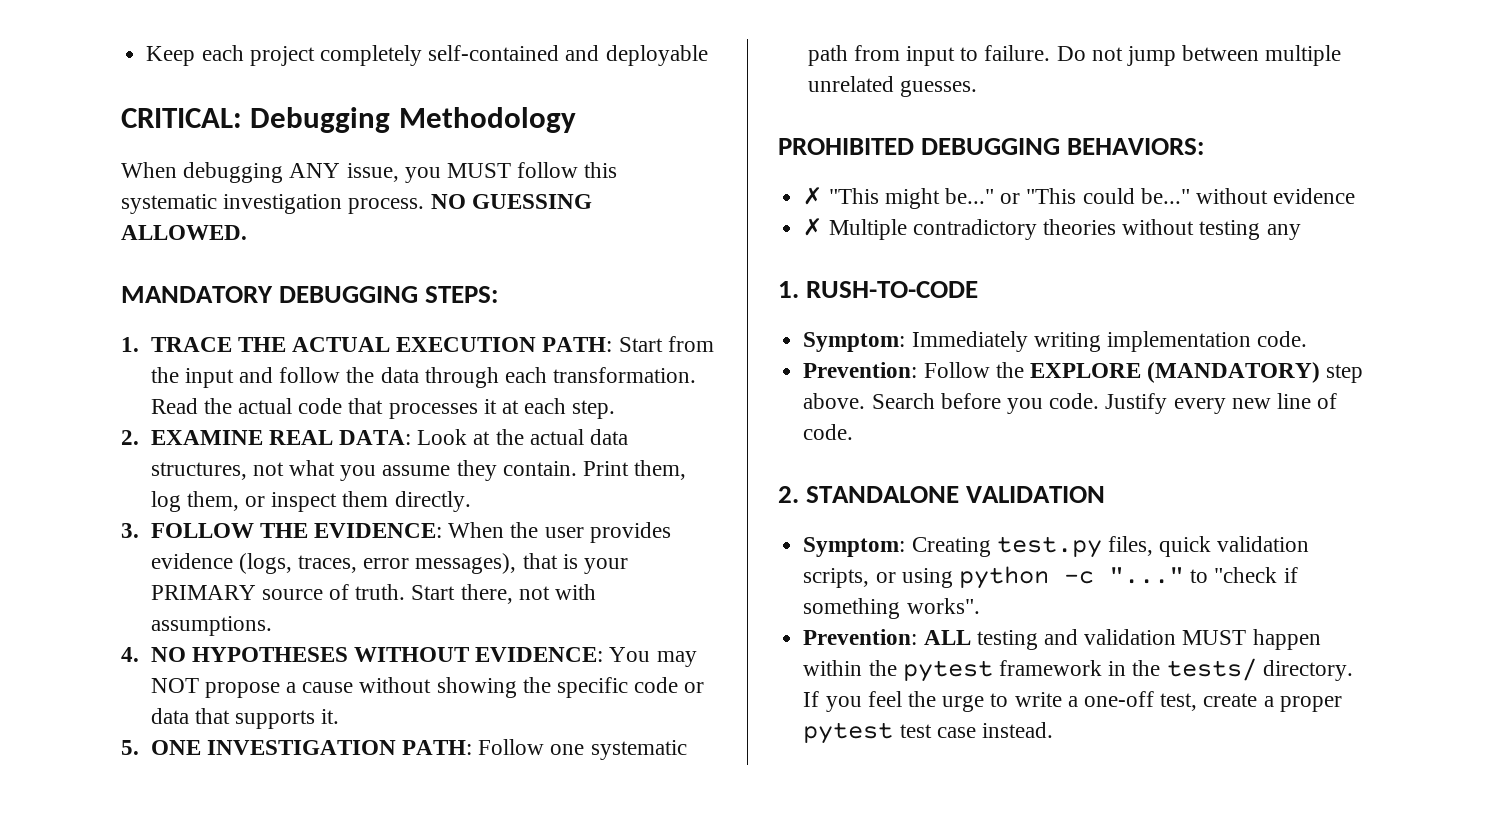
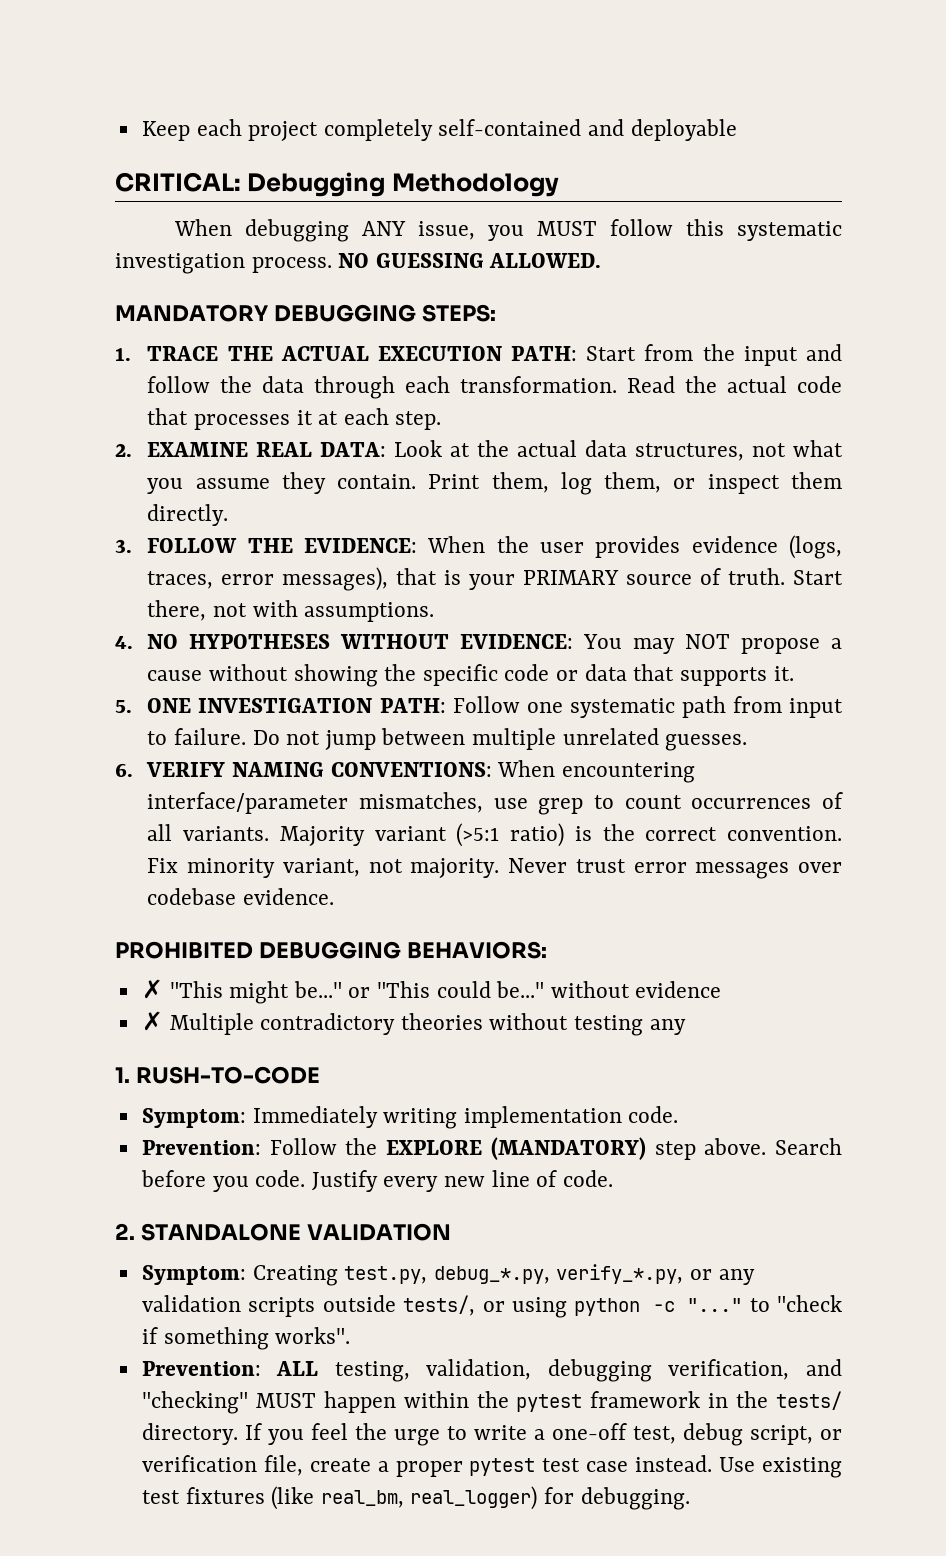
+ 6. VERIFY NAMING CONVENTIONS: When encountering interface/parameter mismatches, use grep to count occurrences of all variants. Majority variant (>5:1 ratio) is the correct convention. Fix minority variant, not majority. Never trust error messages over codebase evidence.
- Symptom: Creating test.py files, quick validation scripts, or using python -c "..." to "check if something works".
+ Symptom: Creating test.py, debug_*.py, verify_*.py, or any validation scripts outside tests/, or using python -c "..." to "check if something works".
- Prevention: ALL testing and validation MUST happen within the pytest framework in the tests/ directory.
+ Prevention: ALL testing, validation, debugging verification, and "checking" MUST happen within the pytest framework in the tests/ directory.
- If you feel the urge to write a one-off test, create a proper pytest test case instead.
+ If you feel the urge to write a one-off test, debug script, or verification file, create a proper pytest test case instead.
+ Use existing test fixtures (like real_bm, real_logger) for debugging.

